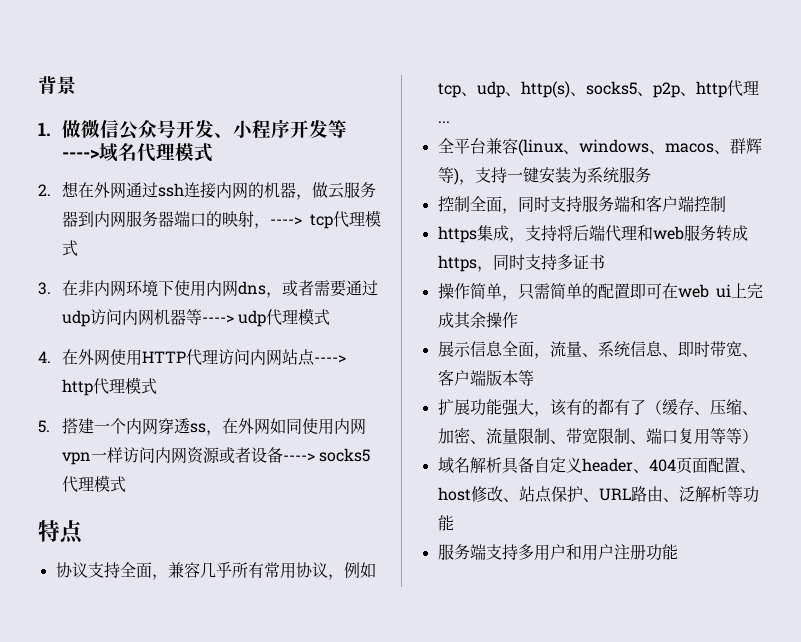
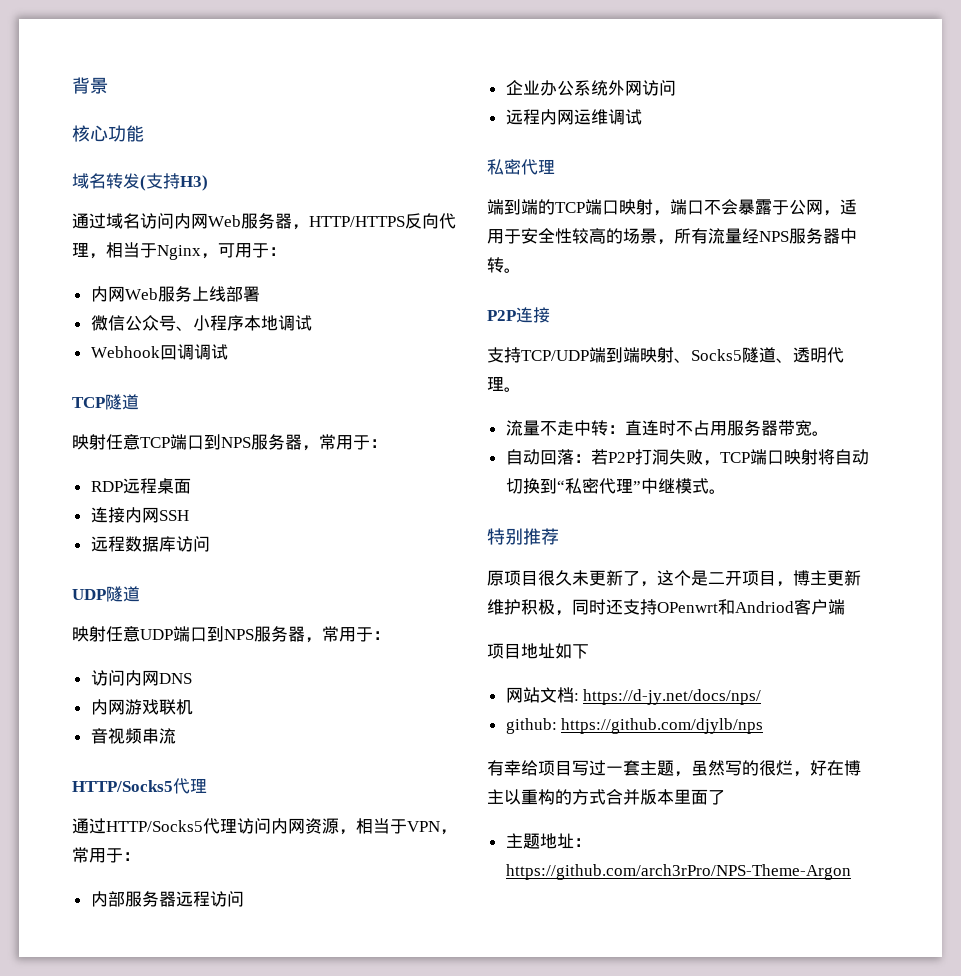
- 1.做微信公众号开发、小程序开发等---->域名代理模式
- 2.想在外网通过ssh连接内网的机器，做云服务器到内网服务器端口的映射，----> tcp代理模式
- 3.在非内网环境下使用内网dns，或者需要通过udp访问内网机器等----> udp代理模式
- 4.在外网使用HTTP代理访问内网站点----> http代理模式
- 5.搭建一个内网穿透ss，在外网如同使用内网vpn一样访问内网资源或者设备----> socks5代理模式
- 特点
- 协议支持全面，兼容几乎所有常用协议，例如tcp、udp、http(s)、socks5、p2p、http代理...
- 全平台兼容(linux、windows、macos、群辉等)，支持一键安装为系统服务
- 控制全面，同时支持服务端和客户端控制
- https集成，支持将后端代理和web服务转成https，同时支持多证书
- 操作简单，只需简单的配置即可在web ui上完成其余操作
- 展示信息全面，流量、系统信息、即时带宽、客户端版本等
- 扩展功能强大，该有的都有了（缓存、压缩、加密、流量限制、带宽限制、端口复用等等）
- 域名解析具备自定义header、404页面配置、host修改、站点保护、URL路由、泛解析等功能
- 服务端支持多用户和用户注册功能
+ 核心功能
+ 域名转发(支持H3)
+ 通过域名访问内网Web服务器，HTTP/HTTPS反向代理，相当于Nginx，可用于：
+ 内网Web服务上线部署
+ 微信公众号、小程序本地调试
+ Webhook回调调试
+ TCP隧道
+ 映射任意TCP端口到NPS服务器，常用于：
+ RDP远程桌面
+ 连接内网SSH
+ 远程数据库访问
+ UDP隧道
+ 映射任意UDP端口到NPS服务器，常用于：
+ 访问内网DNS
+ 内网游戏联机
+ 音视频串流
+ HTTP/Socks5代理
+ 通过HTTP/Socks5代理访问内网资源，相当于VPN，常用于：
+ 内部服务器远程访问
+ 企业办公系统外网访问
+ 远程内网运维调试
+ 私密代理
+ 端到端的TCP端口映射，端口不会暴露于公网，适用于安全性较高的场景，所有流量经NPS服务器中转。
+ P2P连接
+ 支持TCP/UDP端到端映射、Socks5隧道、透明代理。
+ 流量不走中转：直连时不占用服务器带宽。
+ 自动回落：若P2P打洞失败，TCP端口映射将自动切换到“私密代理”中继模式。
+ 特别推荐
+ 原项目很久未更新了，这个是二开项目，博主更新维护积极，同时还支持OPenwrt和Andriod客户端
+ 项目地址如下
+ 网站文档: https://d-jy.net/docs/nps/
+ github: https://github.com/djylb/nps
+ 有幸给项目写过一套主题，虽然写的很烂，好在博主以重构的方式合并版本里面了
+ 主题地址：https://github.com/arch3rPro/NPS-Theme-Argon

